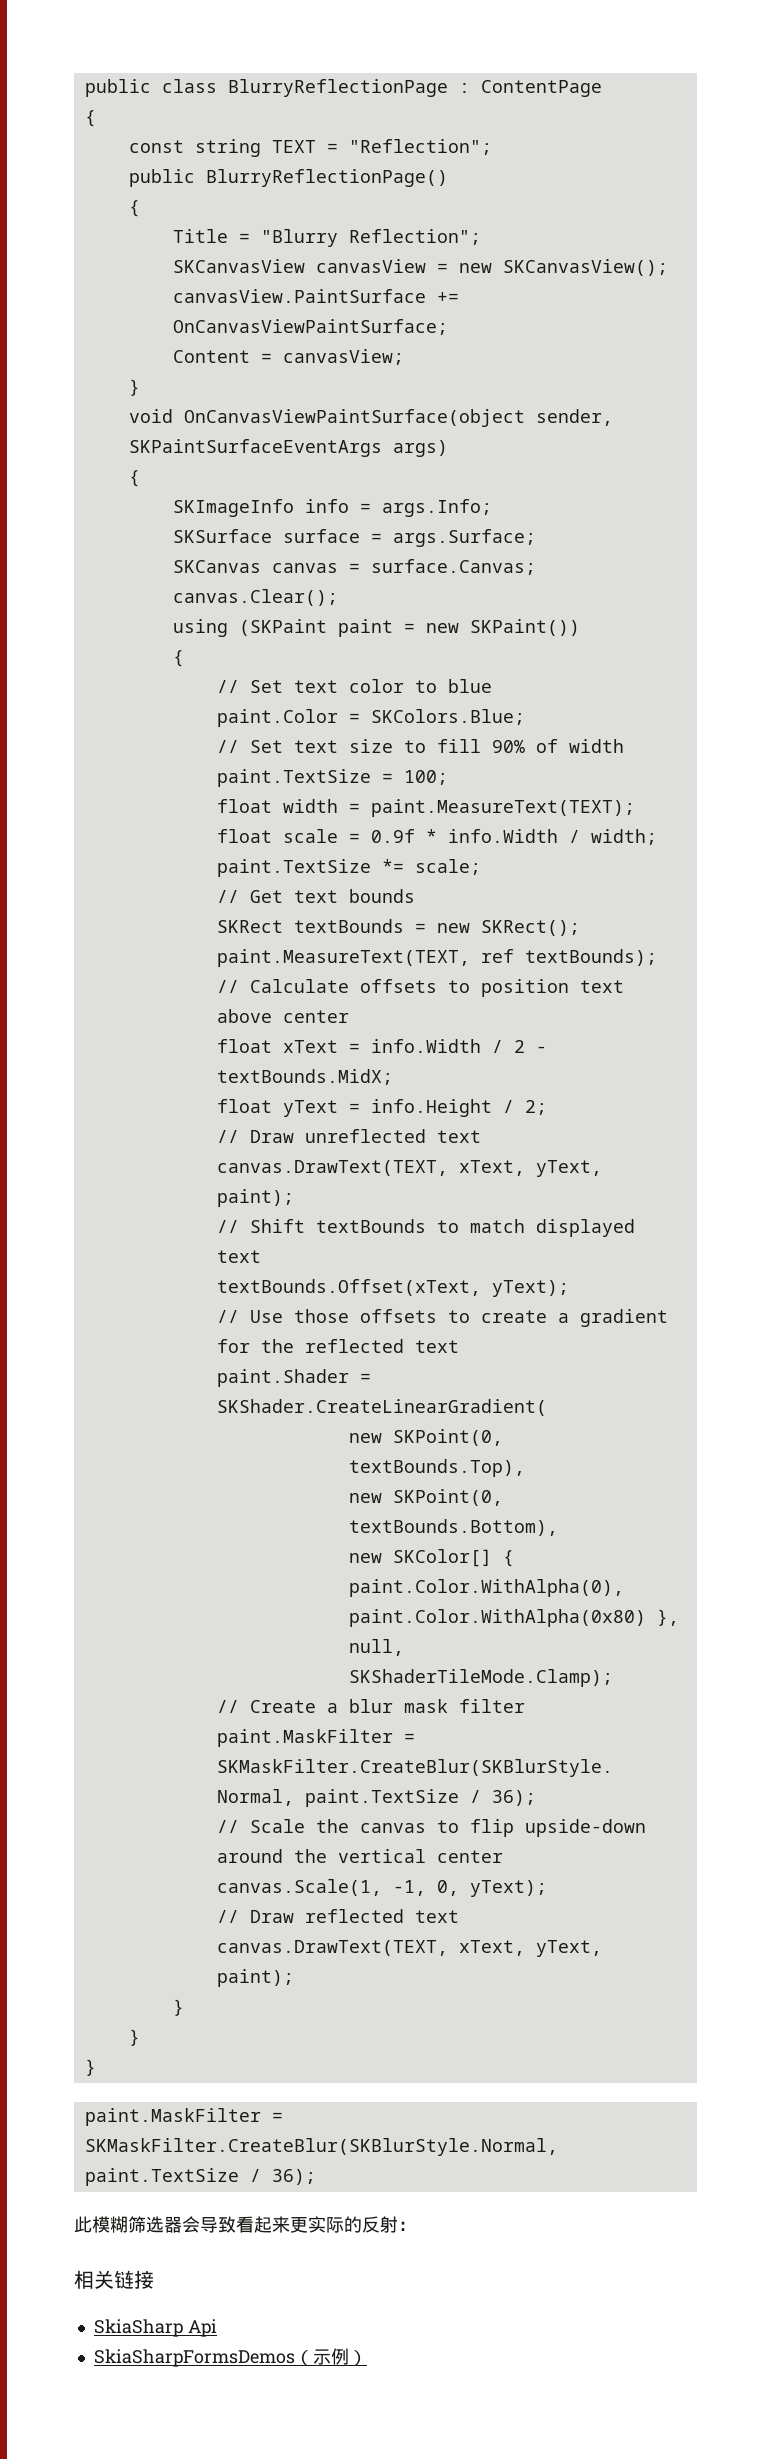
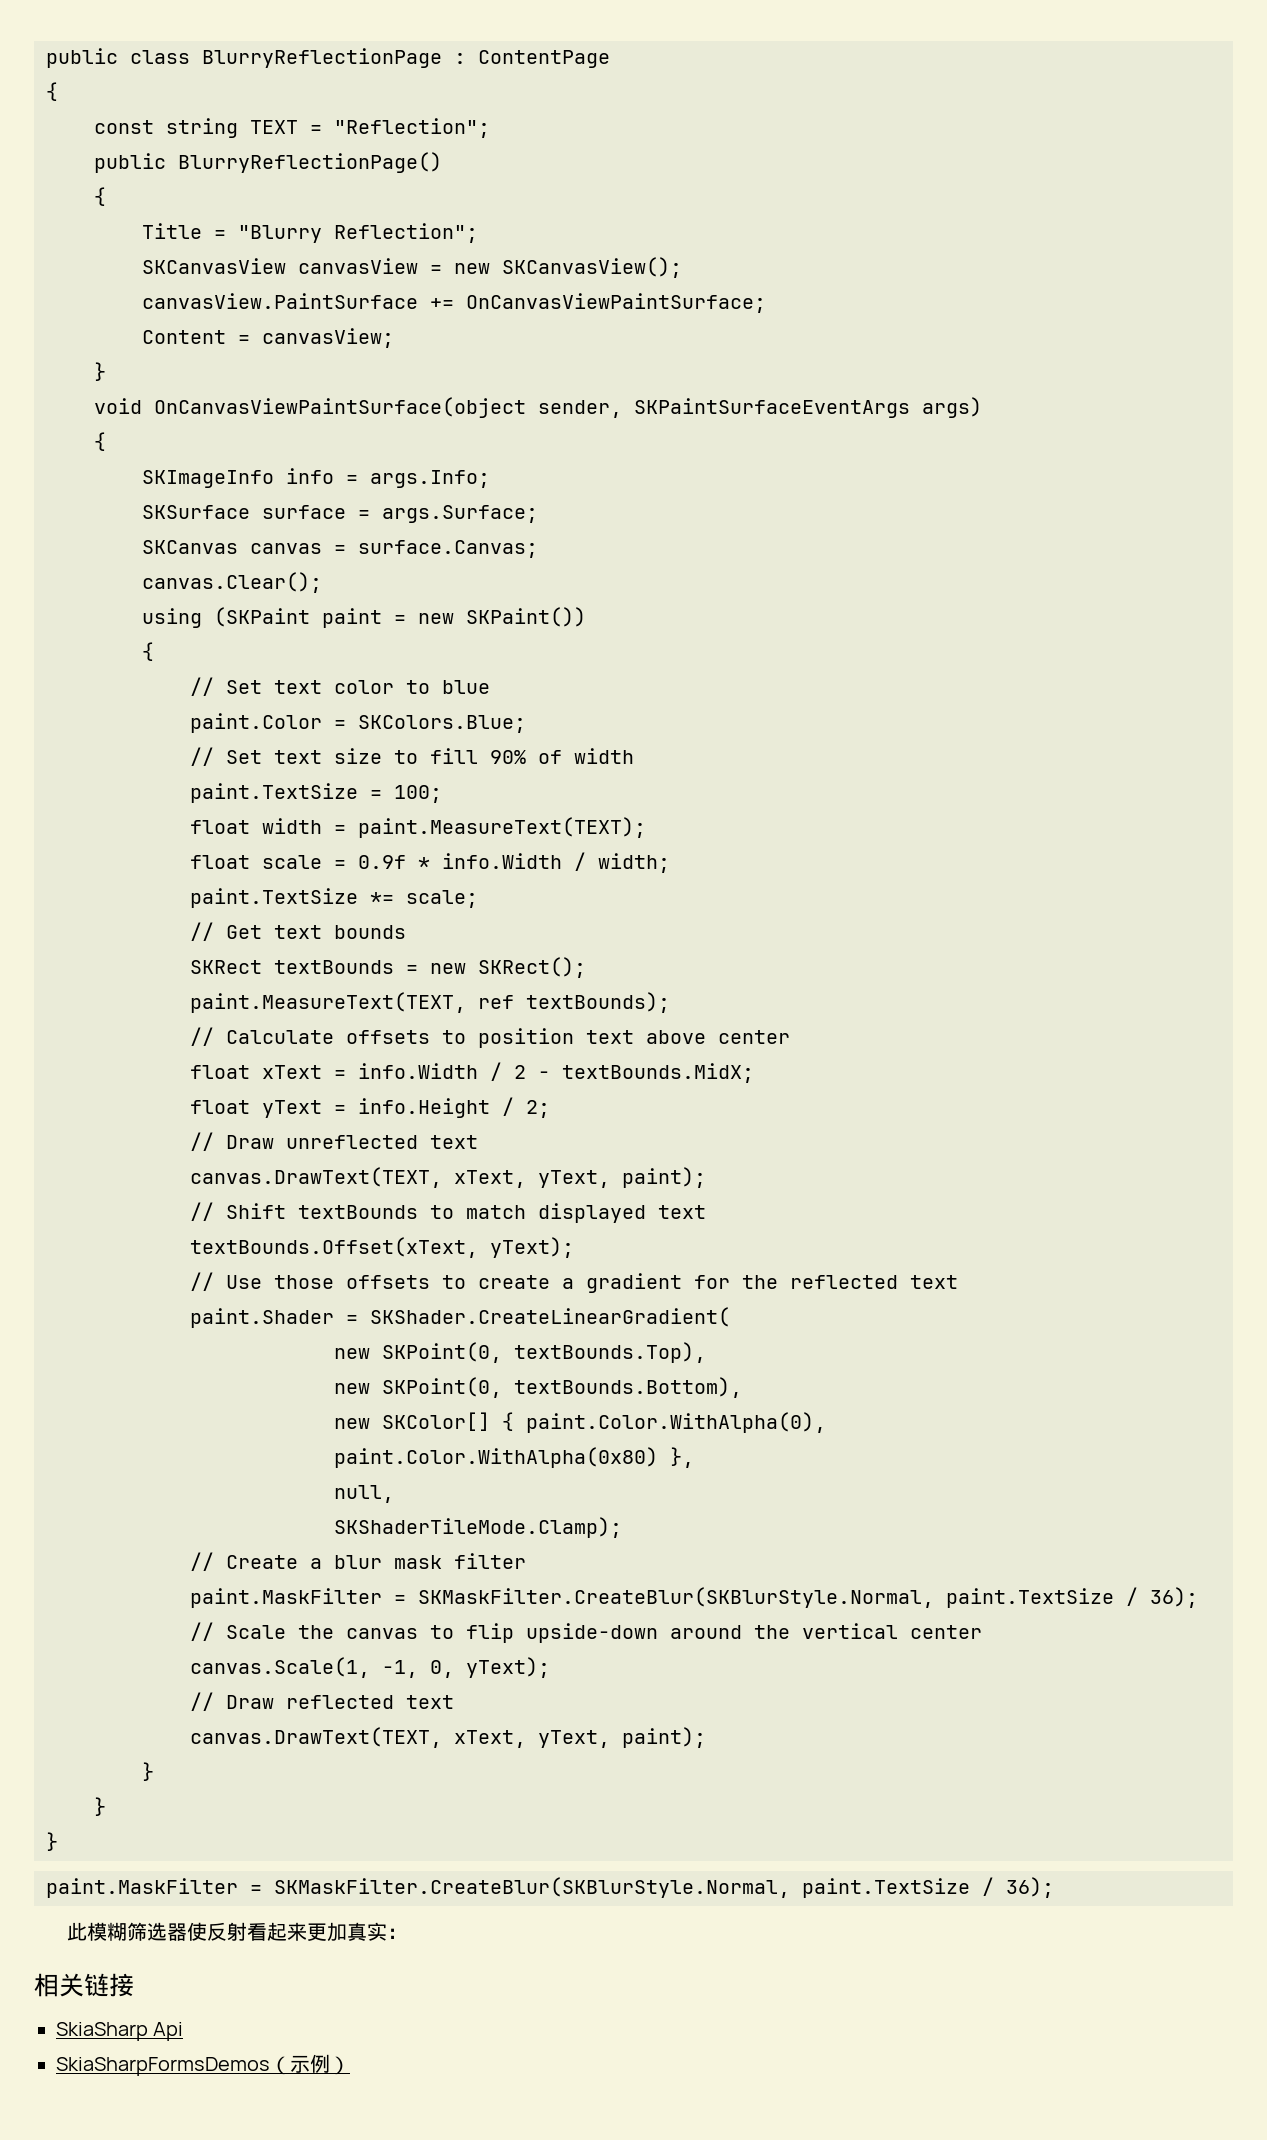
- 此模糊筛选器会导致看起来更实际的反射：
+ 此模糊筛选器使反射看起来更加真实：

